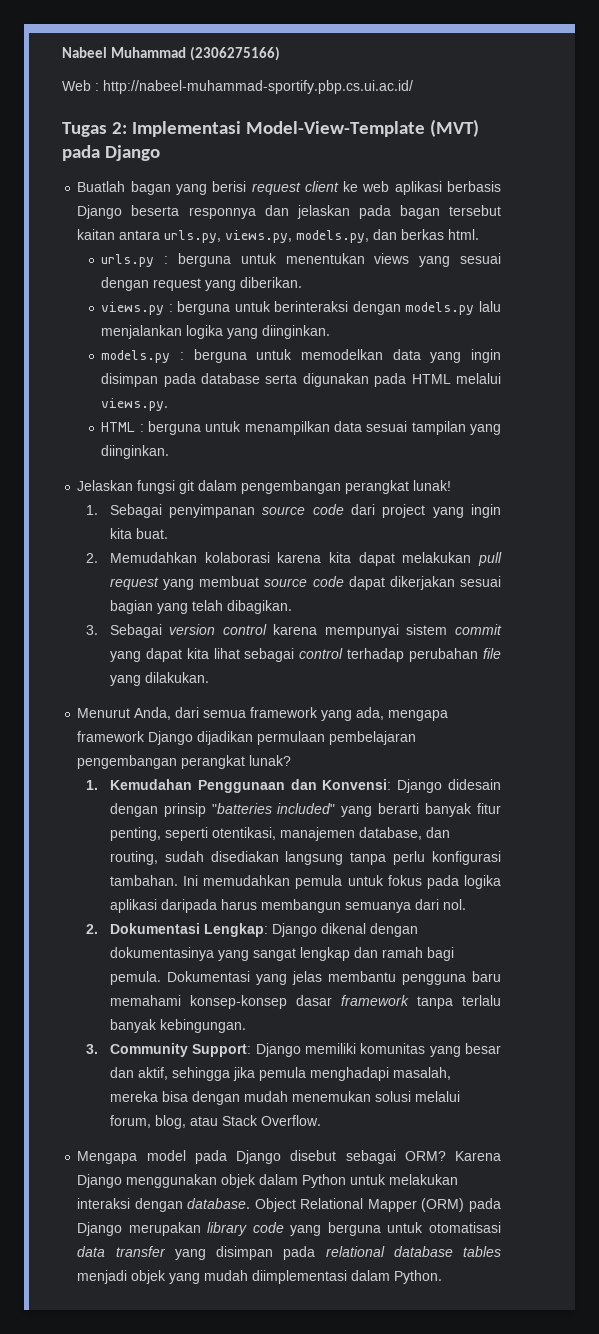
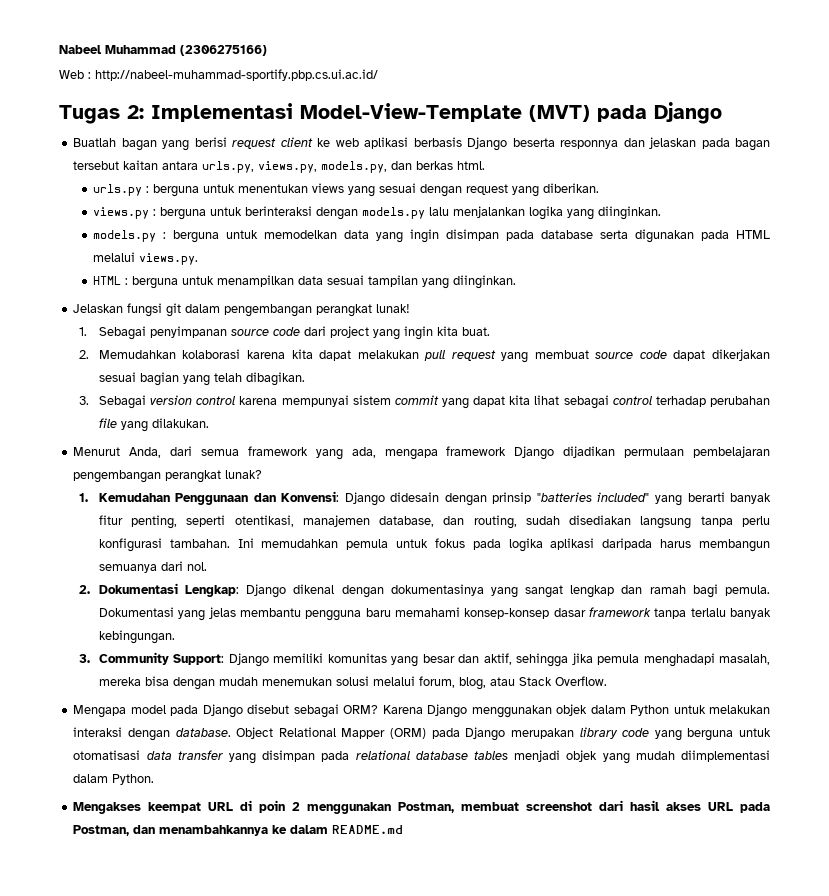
+ Mengakses keempat URL di poin 2 menggunakan Postman, membuat screenshot dari hasil akses URL pada Postman, dan menambahkannya ke dalam README.md

